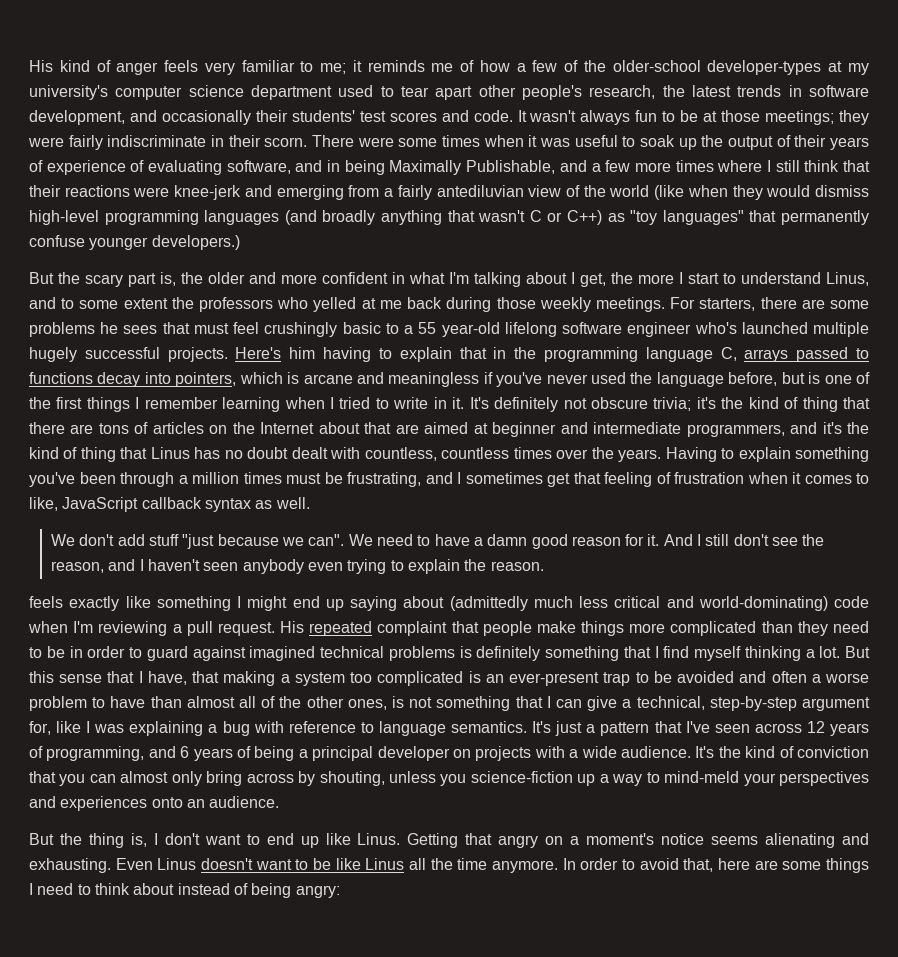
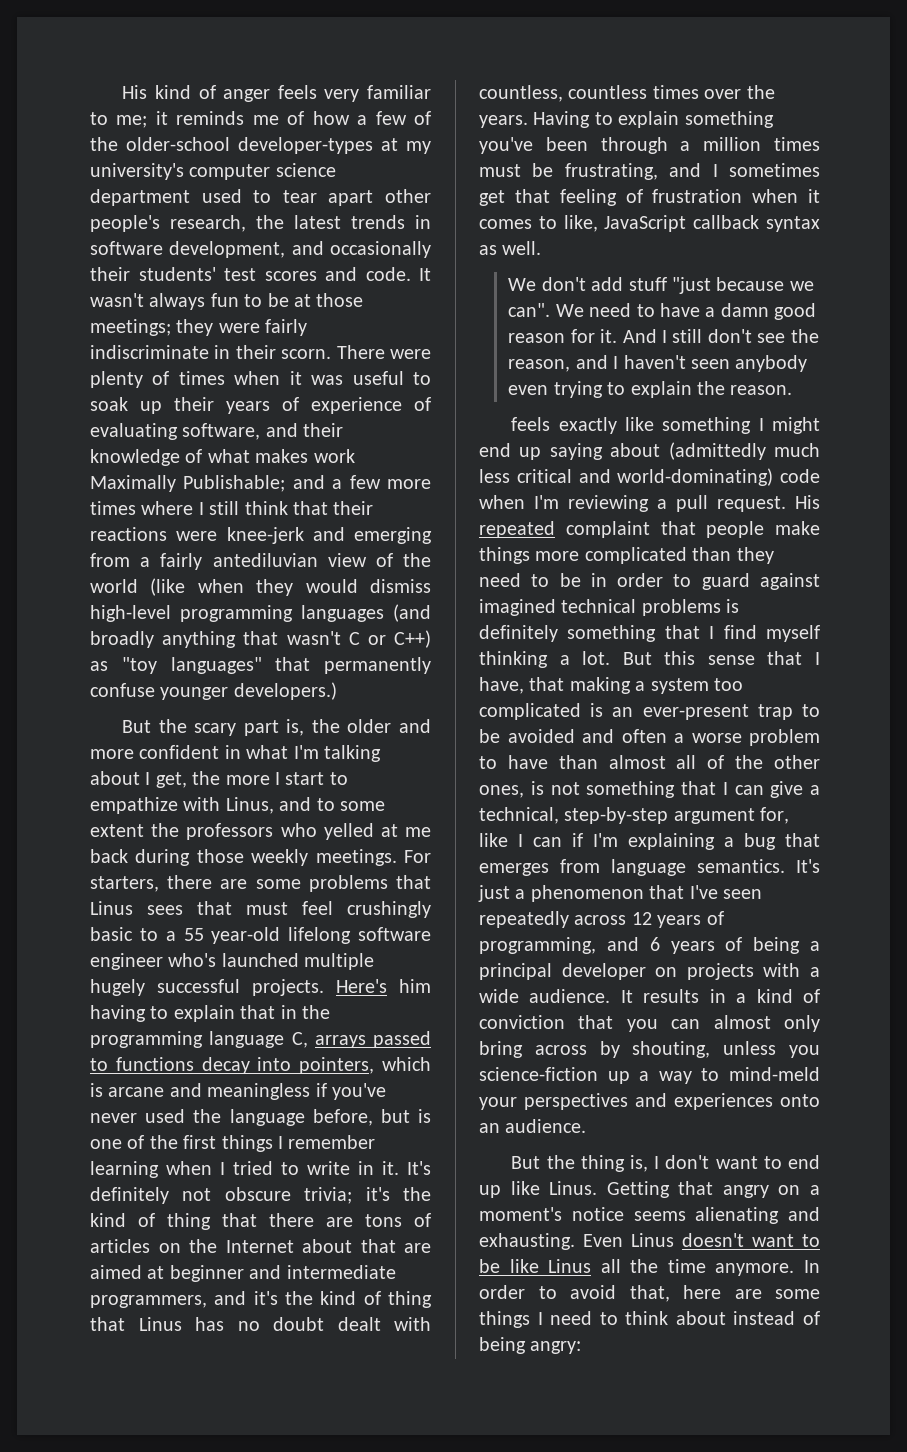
- There were some times when it was useful to soak up the output of their years of experience of evaluating software, and in being Maximally Publishable, and a few more times where I still think that their reactions were knee-jerk and emerging from a fairly antediluvian view of the world (like when they would dismiss high-level programming languages (and broadly anything that wasn't C or C++) as "toy languages" that permanently confuse younger developers.)
+ There were plenty of times when it was useful to soak up their years of experience of evaluating software, and their knowledge of what makes work Maximally Publishable; and a few more times where I still think that their reactions were knee-jerk and emerging from a fairly antediluvian view of the world (like when they would dismiss high-level programming languages (and broadly anything that wasn't C or C++) as "toy languages" that permanently confuse younger developers.)
- But the scary part is, the older and more confident in what I'm talking about I get, the more I start to understand Linus, and to some extent the professors who yelled at me back during those weekly meetings.
+ But the scary part is, the older and more confident in what I'm talking about I get, the more I start to empathize with Linus, and to some extent the professors who yelled at me back during those weekly meetings.
- For starters, there are some problems he sees that must feel crushingly basic to a 55 year-old lifelong software engineer who's launched multiple hugely successful projects.
+ For starters, there are some problems that Linus sees that must feel crushingly basic to a 55 year-old lifelong software engineer who's launched multiple hugely successful projects.
- But this sense that I have, that making a system too complicated is an ever-present trap to be avoided and often a worse problem to have than almost all of the other ones, is not something that I can give a technical, step-by-step argument for, like I was explaining a bug with reference to language semantics.
+ But this sense that I have, that making a system too complicated is an ever-present trap to be avoided and often a worse problem to have than almost all of the other ones, is not something that I can give a technical, step-by-step argument for, like I can if I'm explaining a bug that emerges from language semantics.
- It's just a pattern that I've seen across 12 years of programming, and 6 years of being a principal developer on projects with a wide audience.
+ It's just a phenomenon that I've seen repeatedly across 12 years of programming, and 6 years of being a principal developer on projects with a wide audience.
- It's the kind of conviction that you can almost only bring across by shouting, unless you science-fiction up a way to mind-meld your perspectives and experiences onto an audience.
+ It results in a kind of conviction that you can almost only bring across by shouting, unless you science-fiction up a way to mind-meld your perspectives and experiences onto an audience.

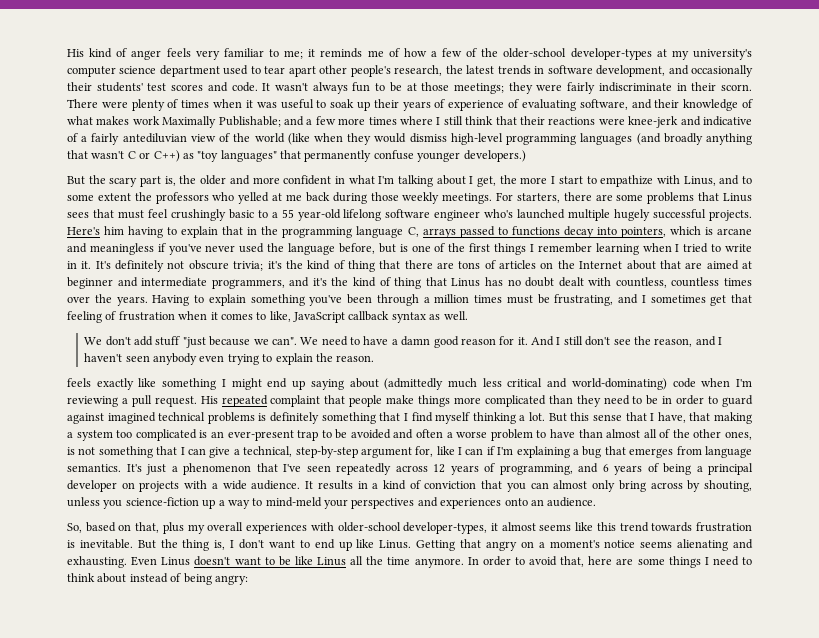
- and a few more times where I still think that their reactions were knee-jerk and emerging from a fairly antediluvian view of the world (like when they would dismiss high-level programming languages (and broadly anything that wasn't C or C++) as "toy languages" that permanently confuse younger developers.)
+ and a few more times where I still think that their reactions were knee-jerk and indicative of a fairly antediluvian view of the world (like when they would dismiss high-level programming languages (and broadly anything that wasn't C or C++) as "toy languages" that permanently confuse younger developers.)
+ So, based on that, plus my overall experiences with older-school developer-types, it almost seems like this trend towards frustration is inevitable.

